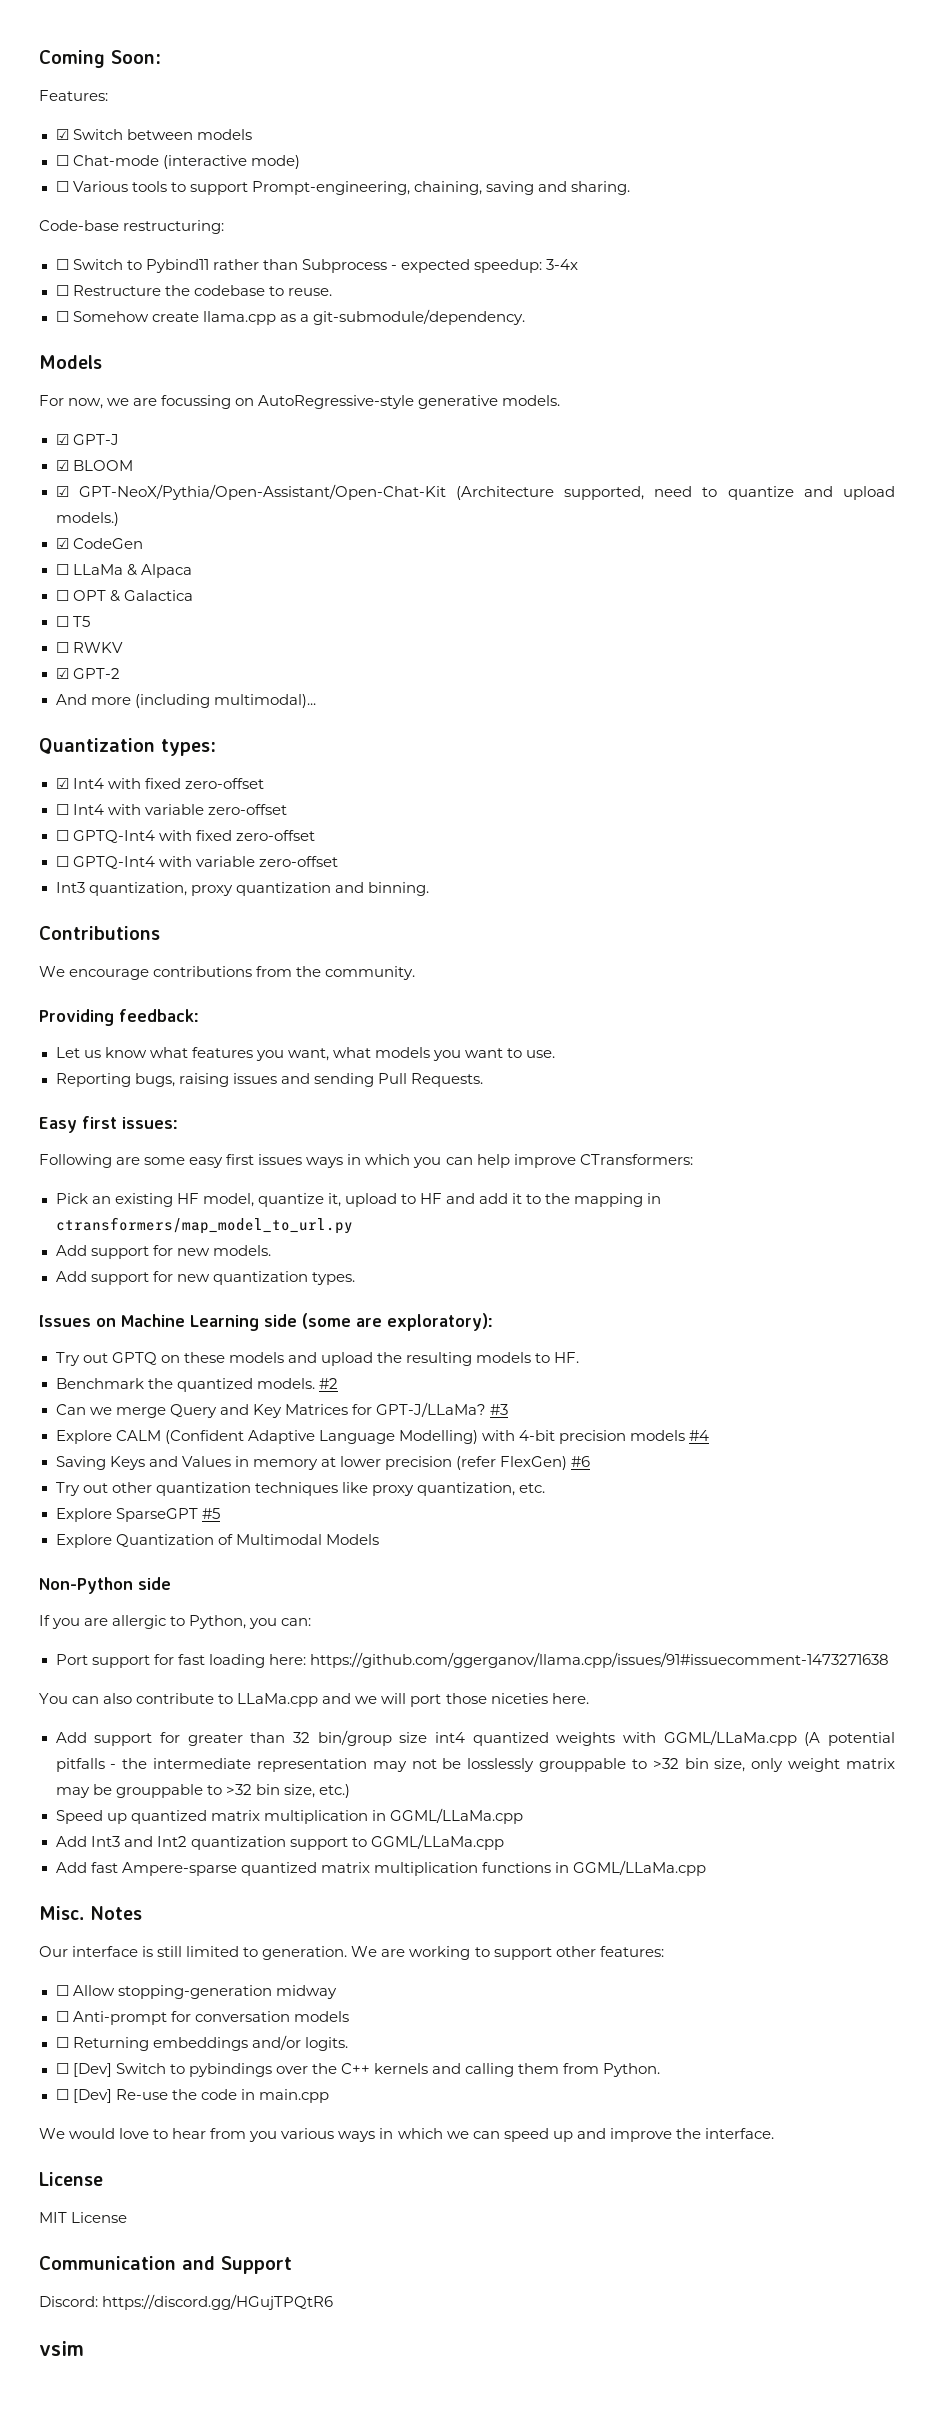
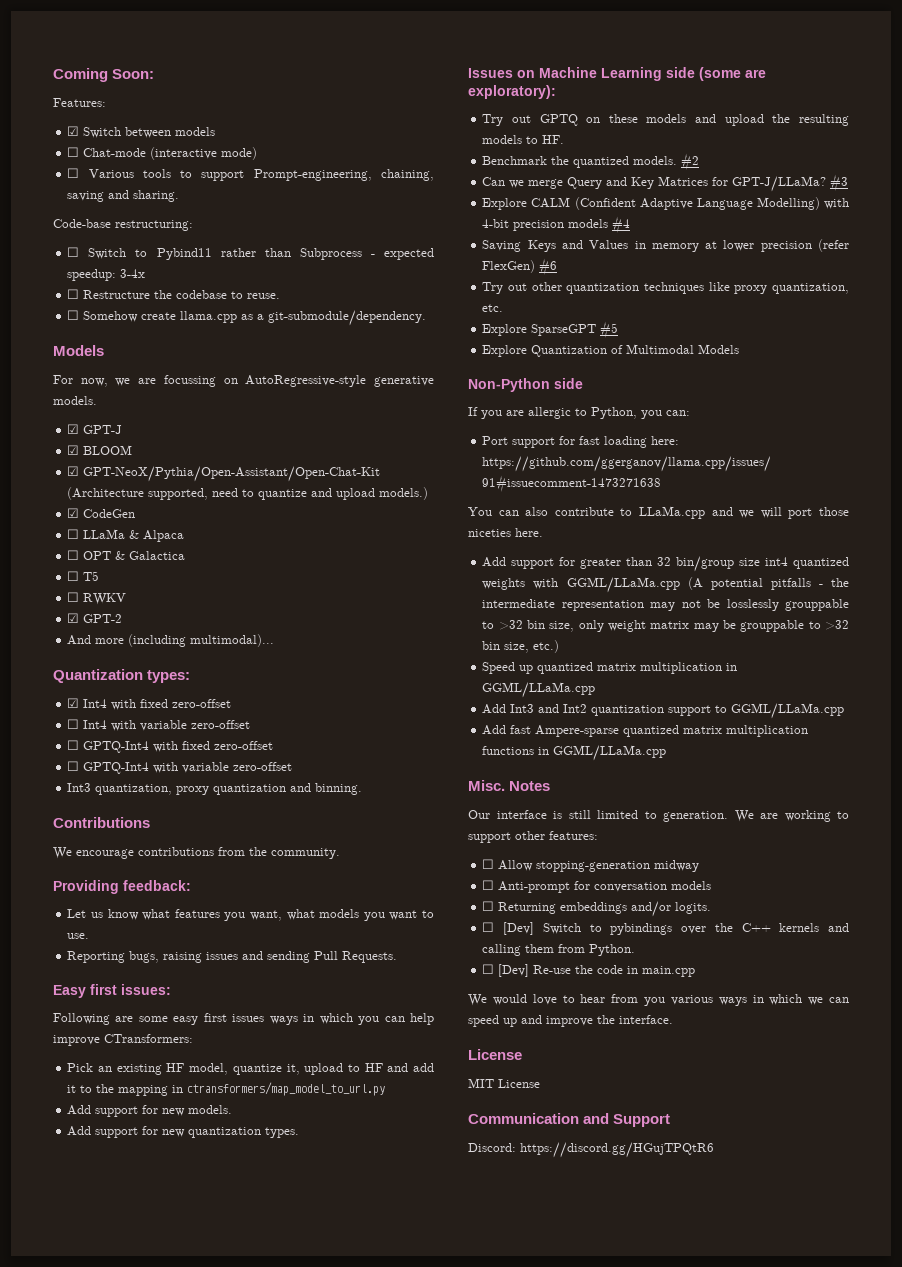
- vsim

